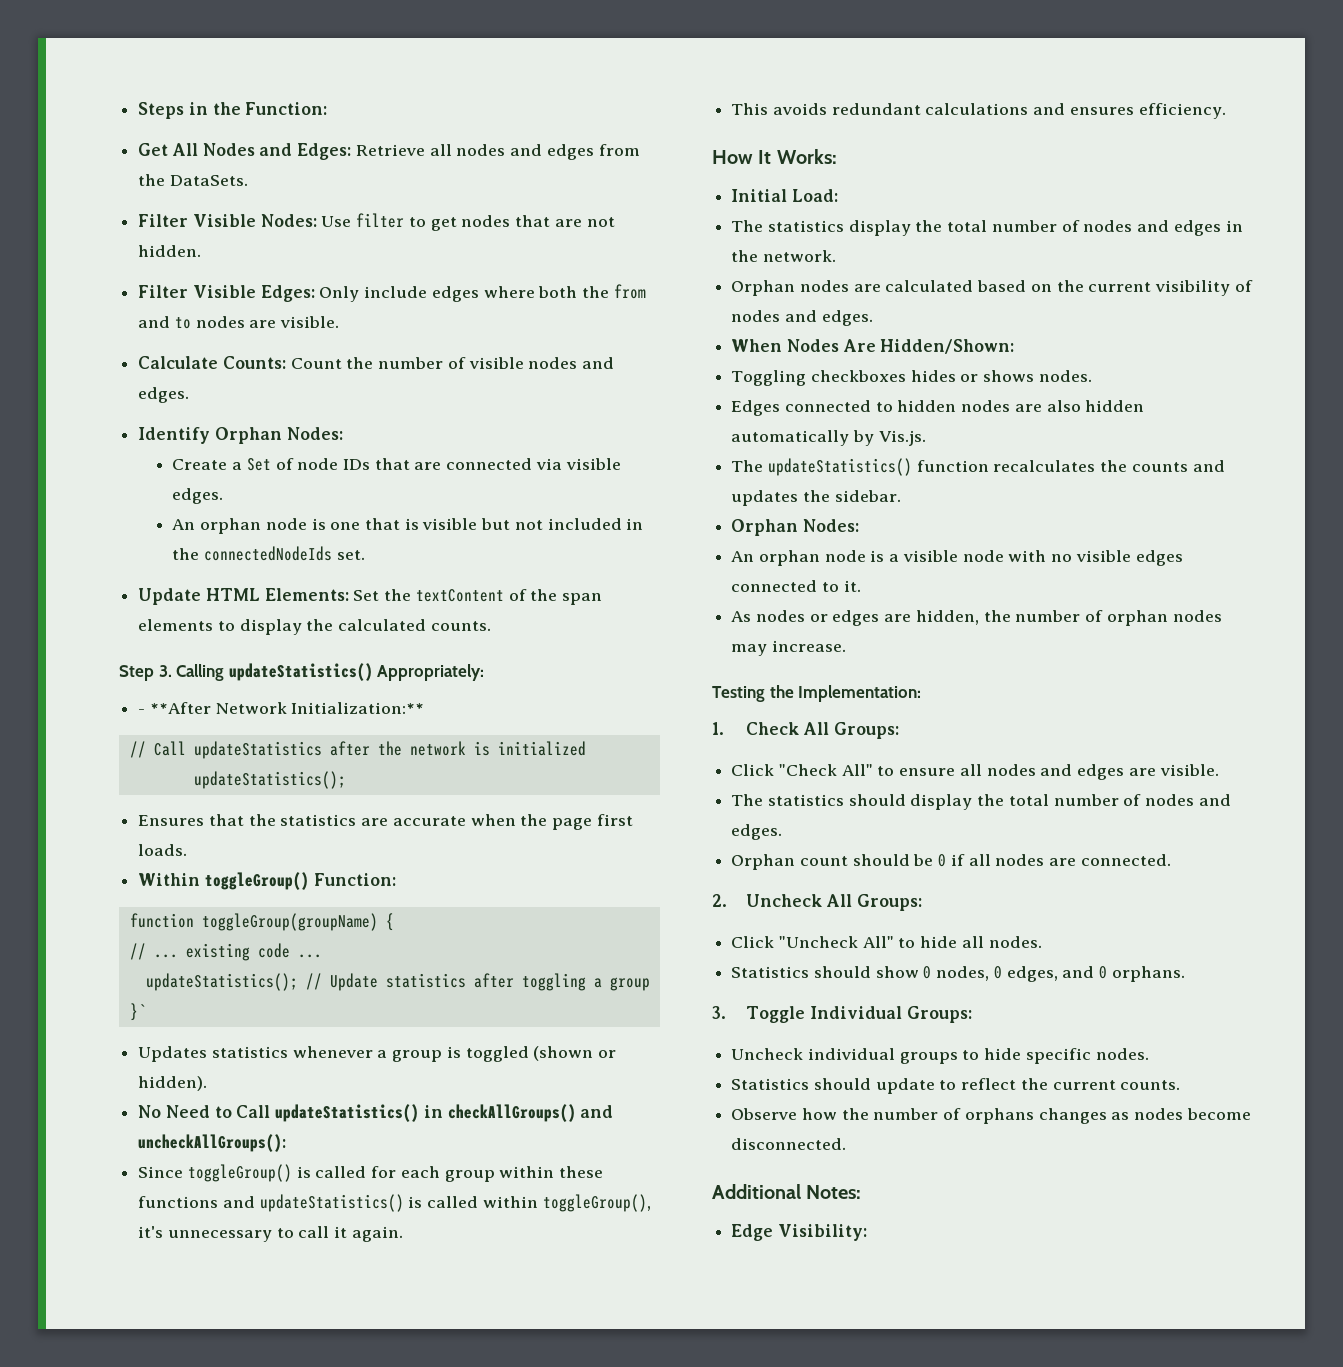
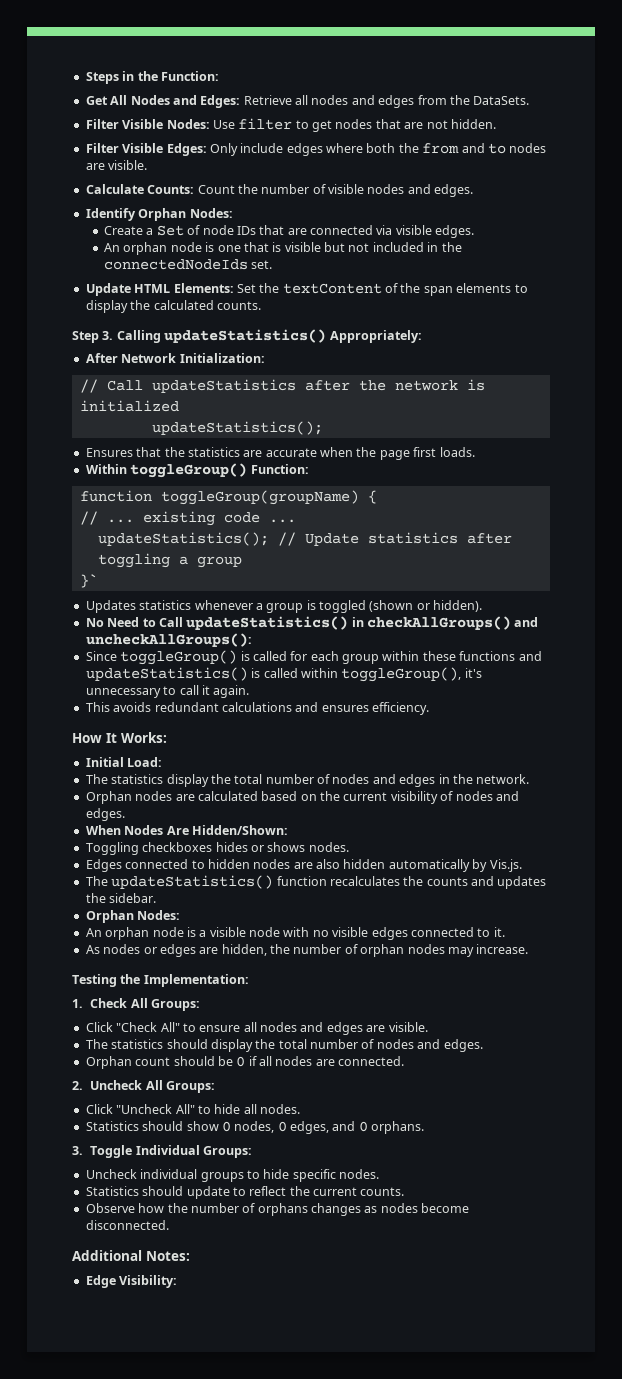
- - **After Network Initialization:**
+ After Network Initialization:

